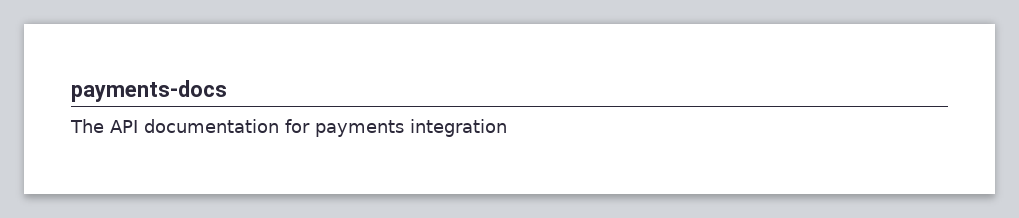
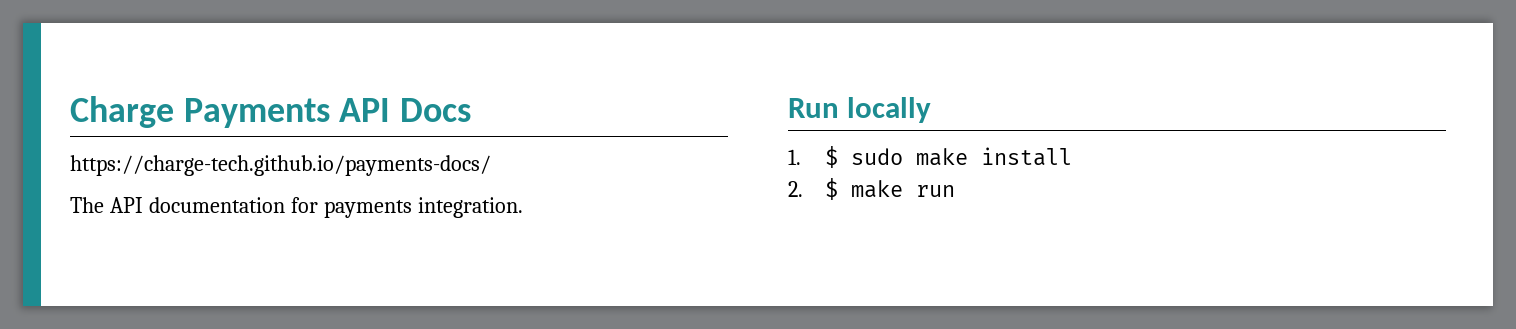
- payments-docs
+ Charge Payments API Docs
+ https://charge-tech.github.io/payments-docs/
- The API documentation for payments integration
+ The API documentation for payments integration.
+ Run locally
+ 1. $ sudo make install
+ 2. $ make run

